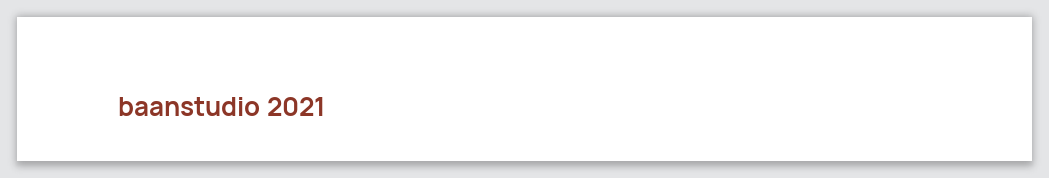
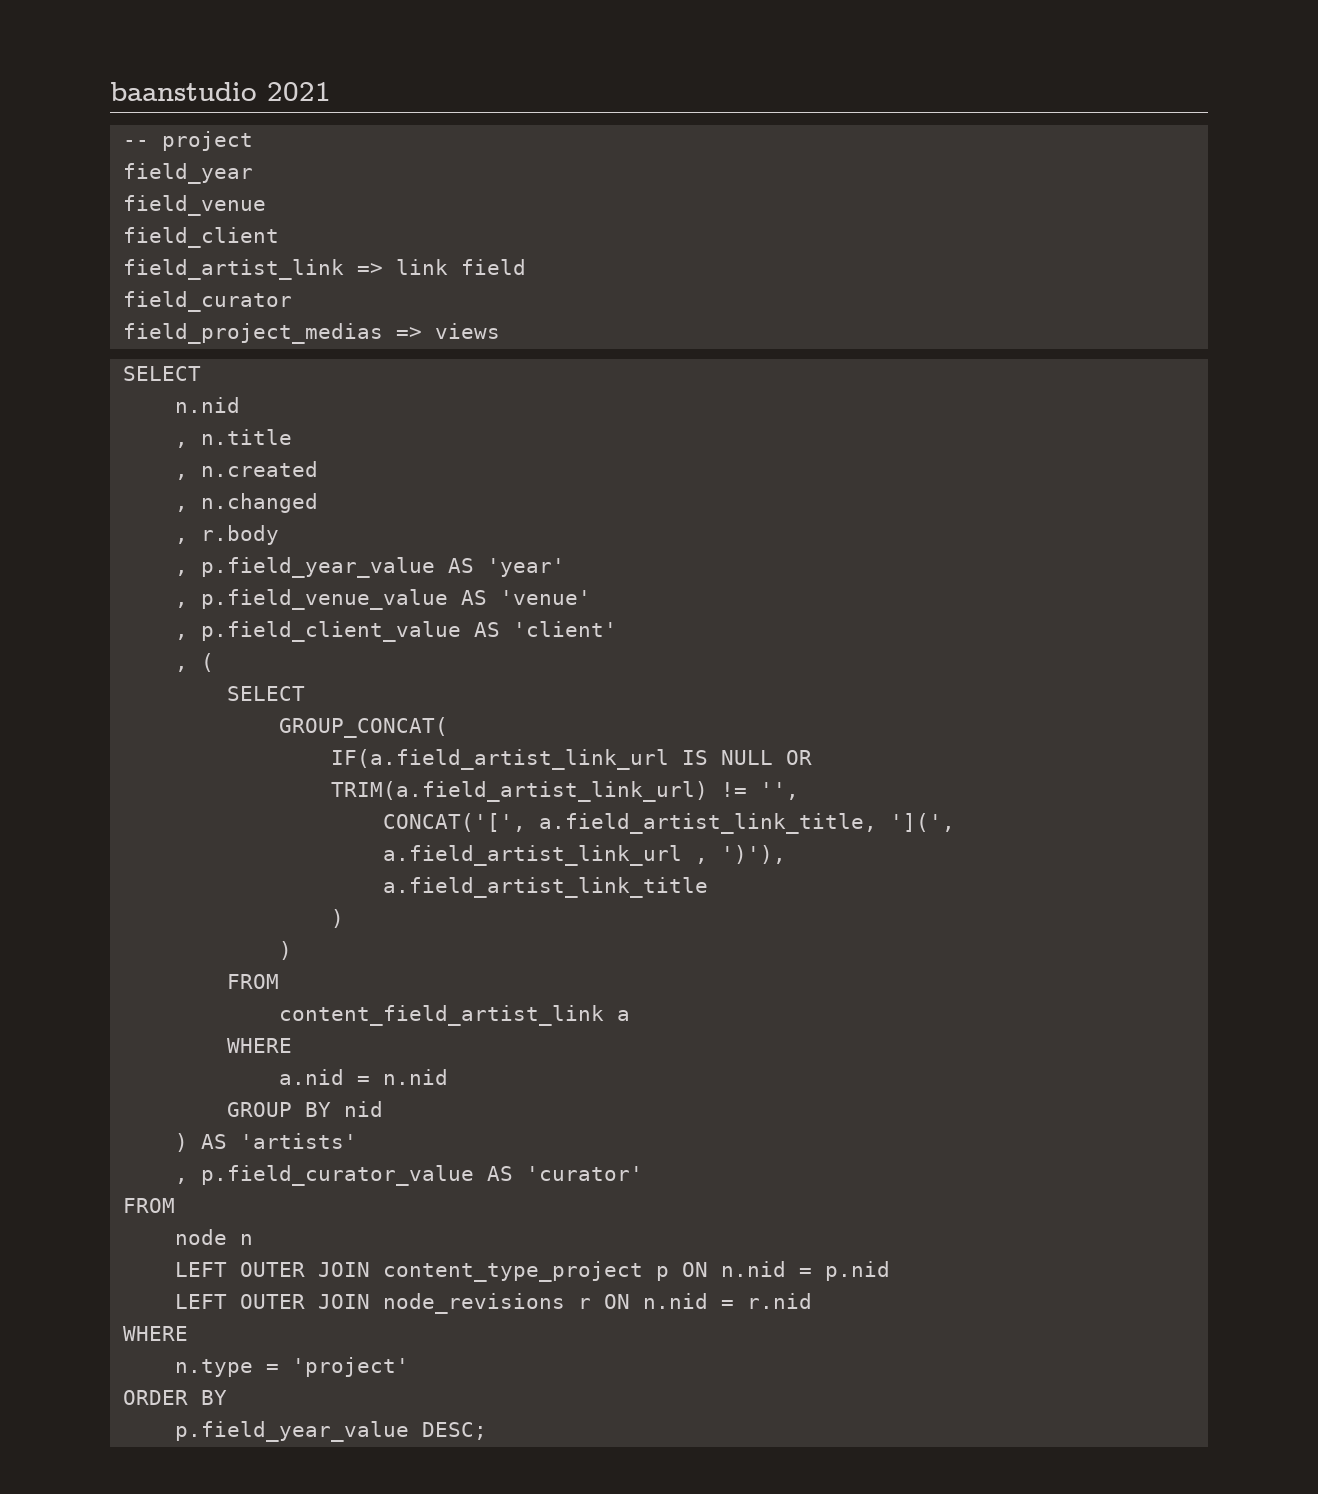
+ -- project
+ field_year
+ field_venue
+ field_client
+ field_artist_link => link field
+ field_curator
+ field_project_medias => views
+ SELECT
+ n.nid
+ , n.title
+ , n.created
+ , n.changed
+ , r.body
+ , p.field_year_value AS 'year'
+ , p.field_venue_value AS 'venue'
+ , p.field_client_value AS 'client'
+ , (
+ SELECT
+ GROUP_CONCAT(
+ IF(a.field_artist_link_url IS NULL OR TRIM(a.field_artist_link_url) != '',
+ CONCAT('[', a.field_artist_link_title, '](', a.field_artist_link_url , ')'),
+ a.field_artist_link_title
+ )
+ )
+ FROM
+ content_field_artist_link a
+ WHERE
+ a.nid = n.nid
+ GROUP BY nid
+ ) AS 'artists'
+ , p.field_curator_value AS 'curator'
+ FROM
+ node n
+ LEFT OUTER JOIN content_type_project p ON n.nid = p.nid
+ LEFT OUTER JOIN node_revisions r ON n.nid = r.nid
+ WHERE
+ n.type = 'project'
+ ORDER BY
+ p.field_year_value DESC;

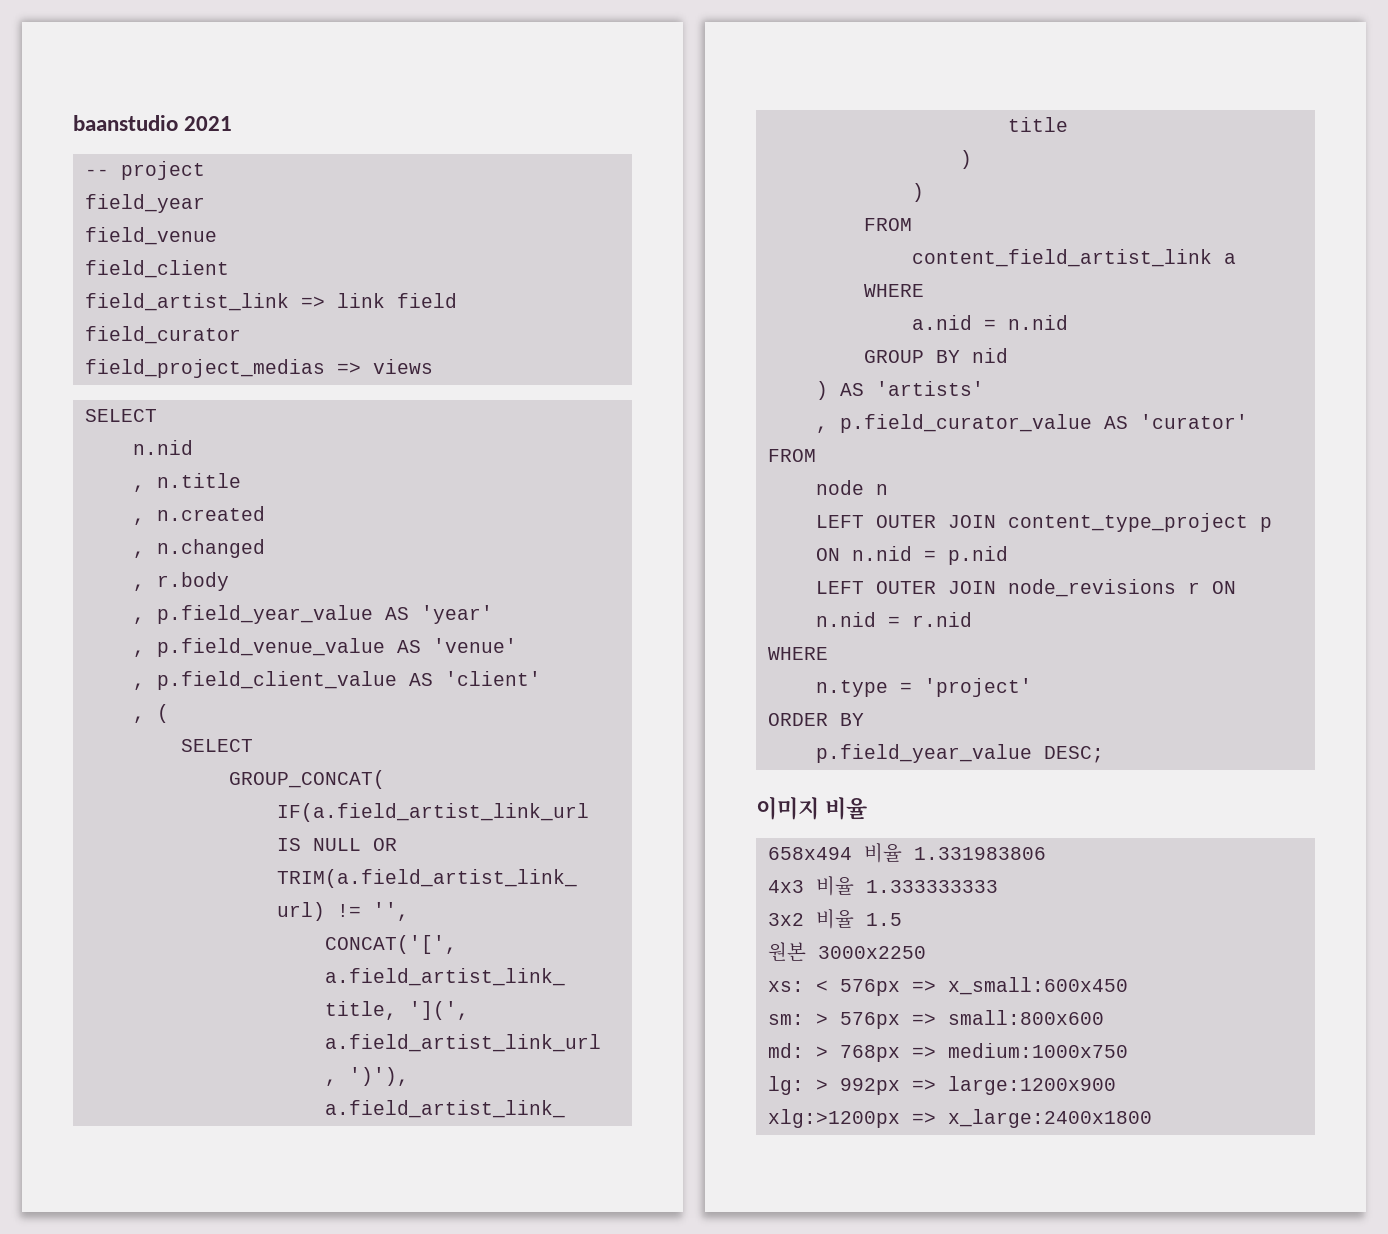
+ 이미지 비율
+ 658x494 비율 1.331983806
+ 4x3 비율 1.333333333
+ 3x2 비율 1.5
+ 원본 3000x2250
+ xs: < 576px => x_small:600x450
+ sm: > 576px => small:800x600
+ md: > 768px => medium:1000x750
+ lg: > 992px => large:1200x900
+ xlg:>1200px => x_large:2400x1800

